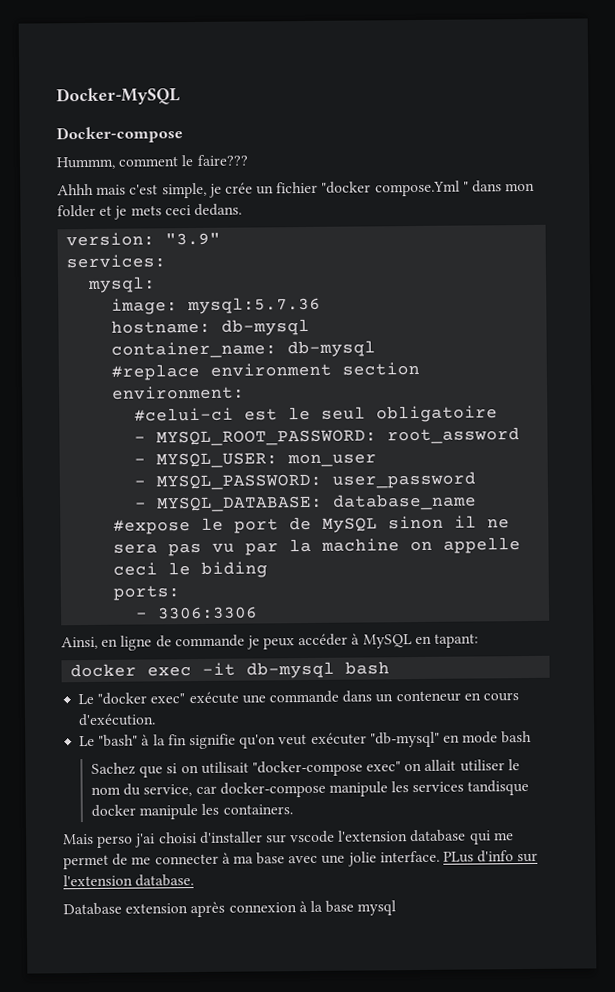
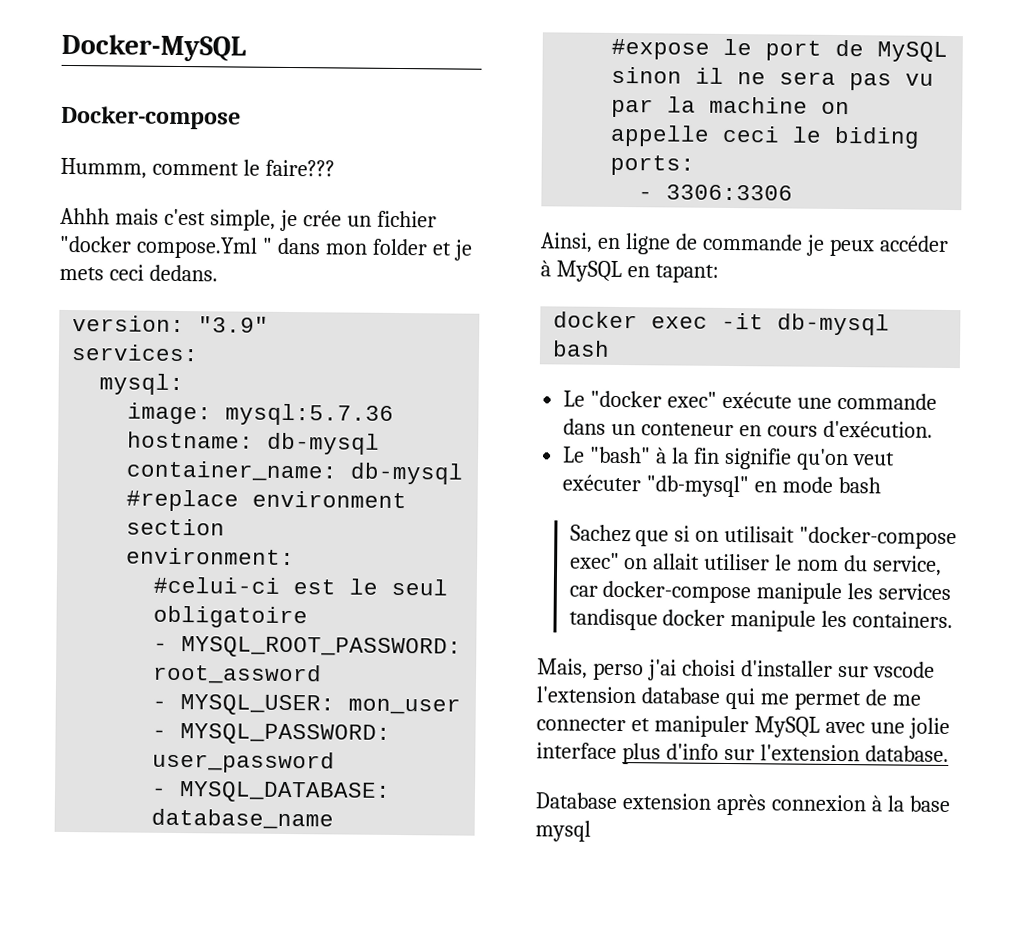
- Mais perso j'ai choisi d'installer sur vscode l'extension database qui me permet de me connecter à ma base avec une jolie interface. PLus d'info sur l'extension database.
+ Mais, perso j'ai choisi d'installer sur vscode l'extension database qui me permet de me connecter et manipuler MySQL avec une jolie interface plus d'info sur l'extension database.

